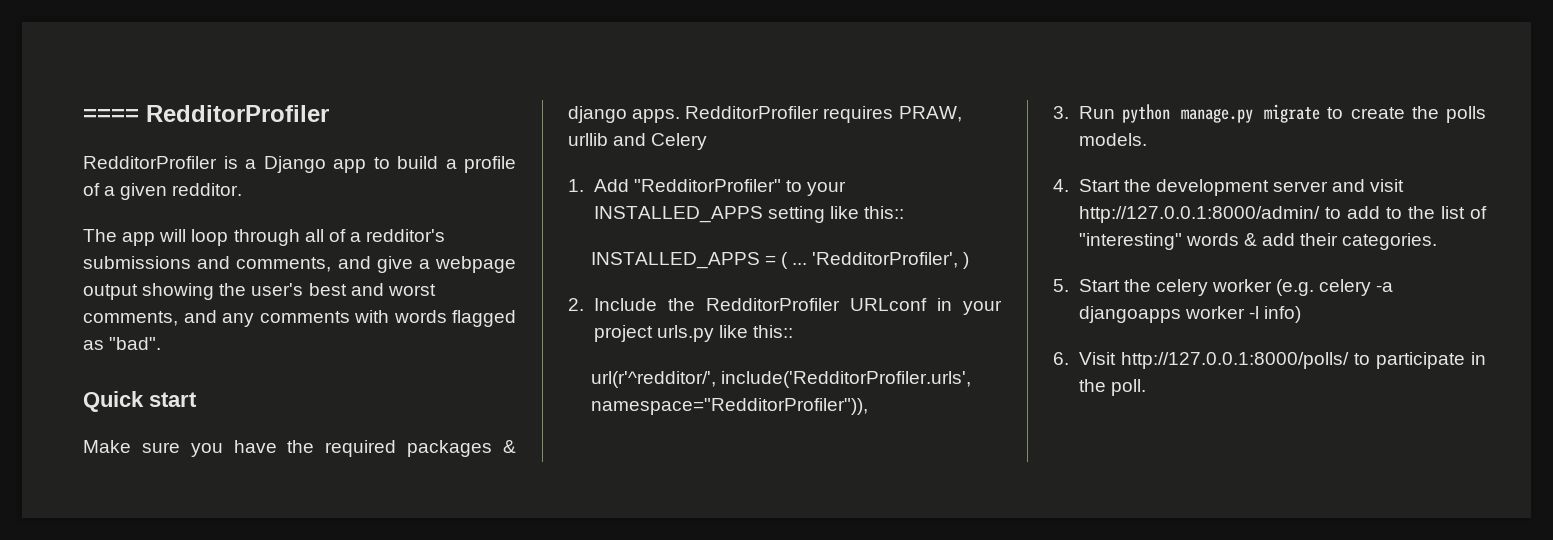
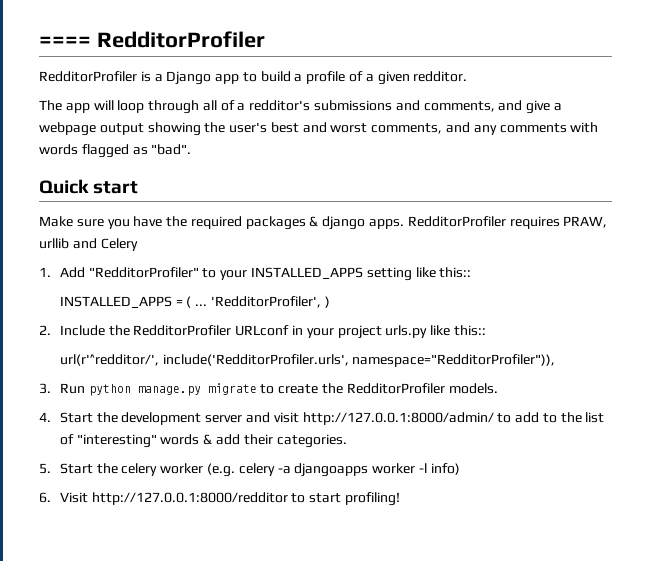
- 3. Run python manage.py migrate to create the polls models.
+ 3. Run python manage.py migrate to create the RedditorProfiler models.
- 6. Visit http://127.0.0.1:8000/polls/ to participate in the poll.
+ 6. Visit http://127.0.0.1:8000/redditor to start profiling!

